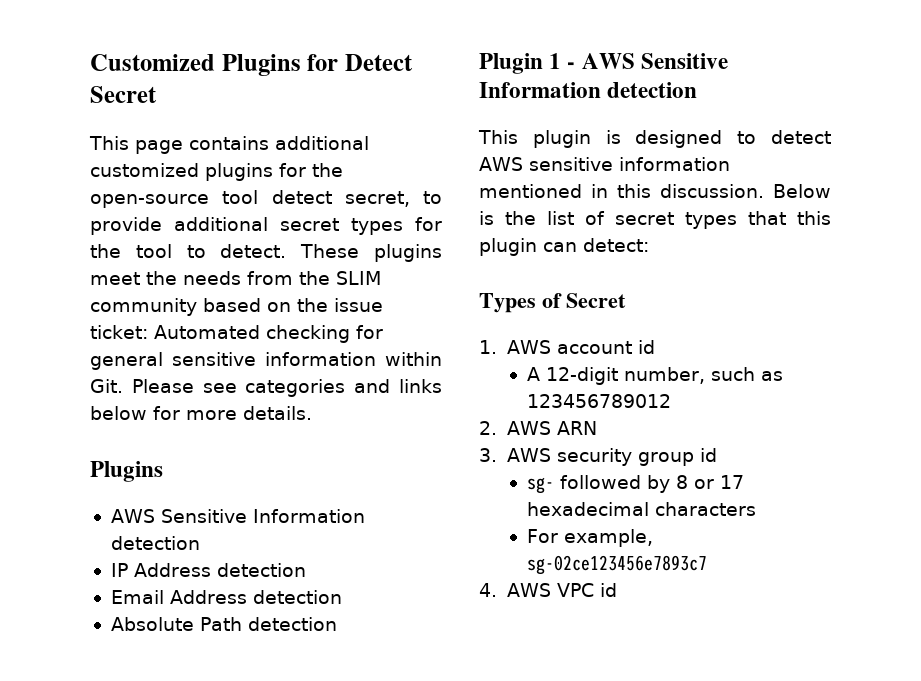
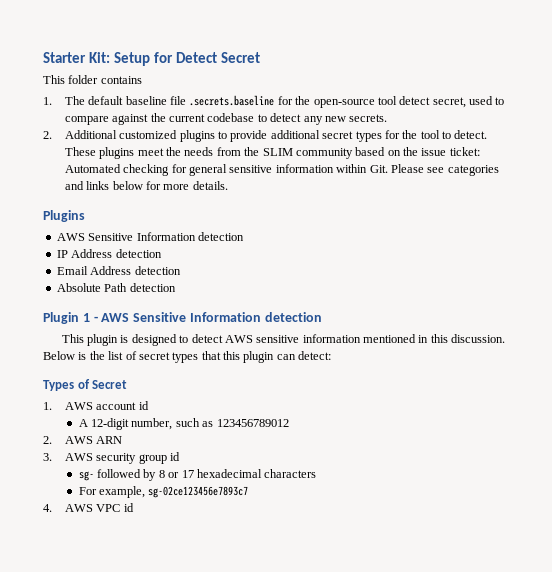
- Customized Plugins for Detect Secret
+ Starter Kit: Setup for Detect Secret
- This page contains additional customized plugins for the open-source tool detect secret, to provide additional secret types for the tool to detect.
+ This folder contains
+ 1. The default baseline file .secrets.baseline for the open-source tool detect secret, used to compare against the current codebase to detect any new secrets.
+ 2. Additional customized plugins to provide additional secret types for the tool to detect.

